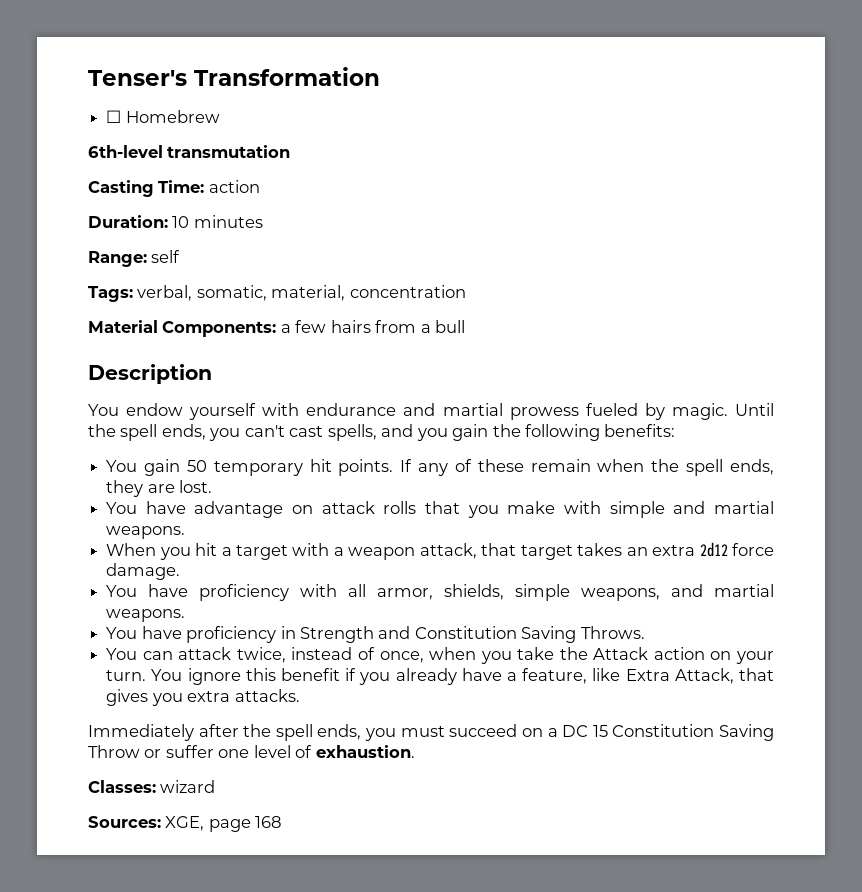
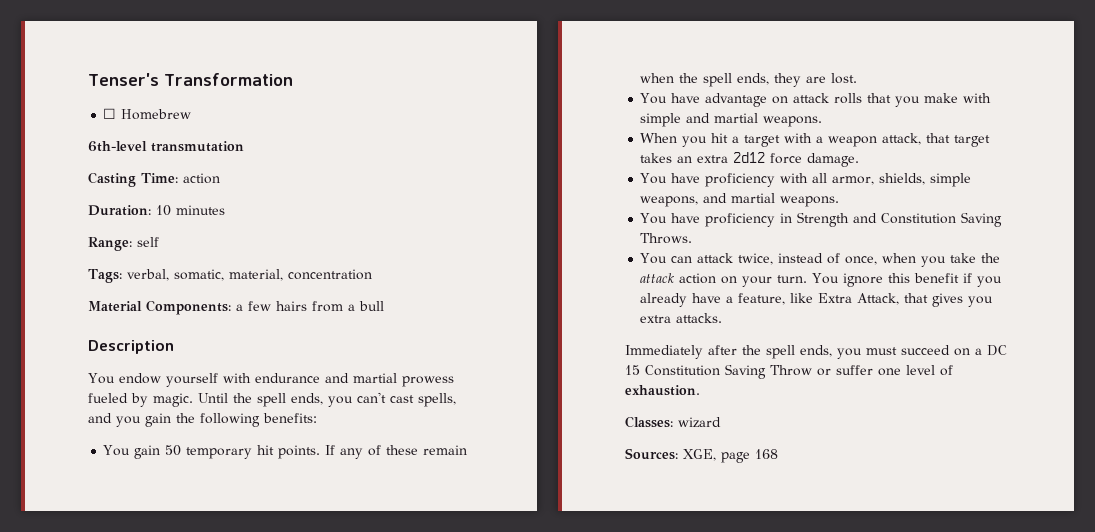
- You can attack twice, instead of once, when you take the Attack action on your turn.
+ You can attack twice, instead of once, when you take the attack action on your turn.

